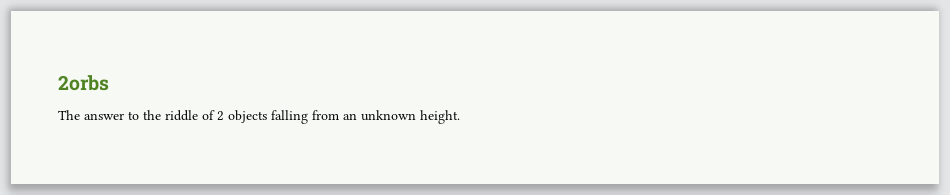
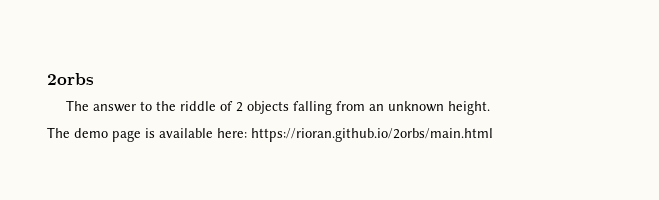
+ The demo page is available here: https://rioran.github.io/2orbs/main.html

